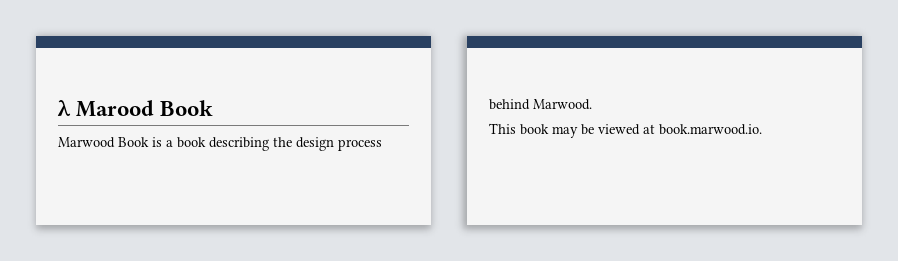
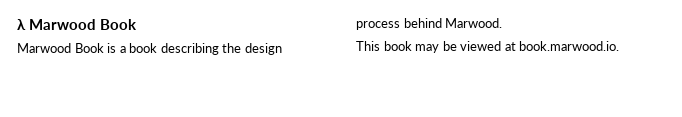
- λ Marood Book
+ λ Marwood Book

